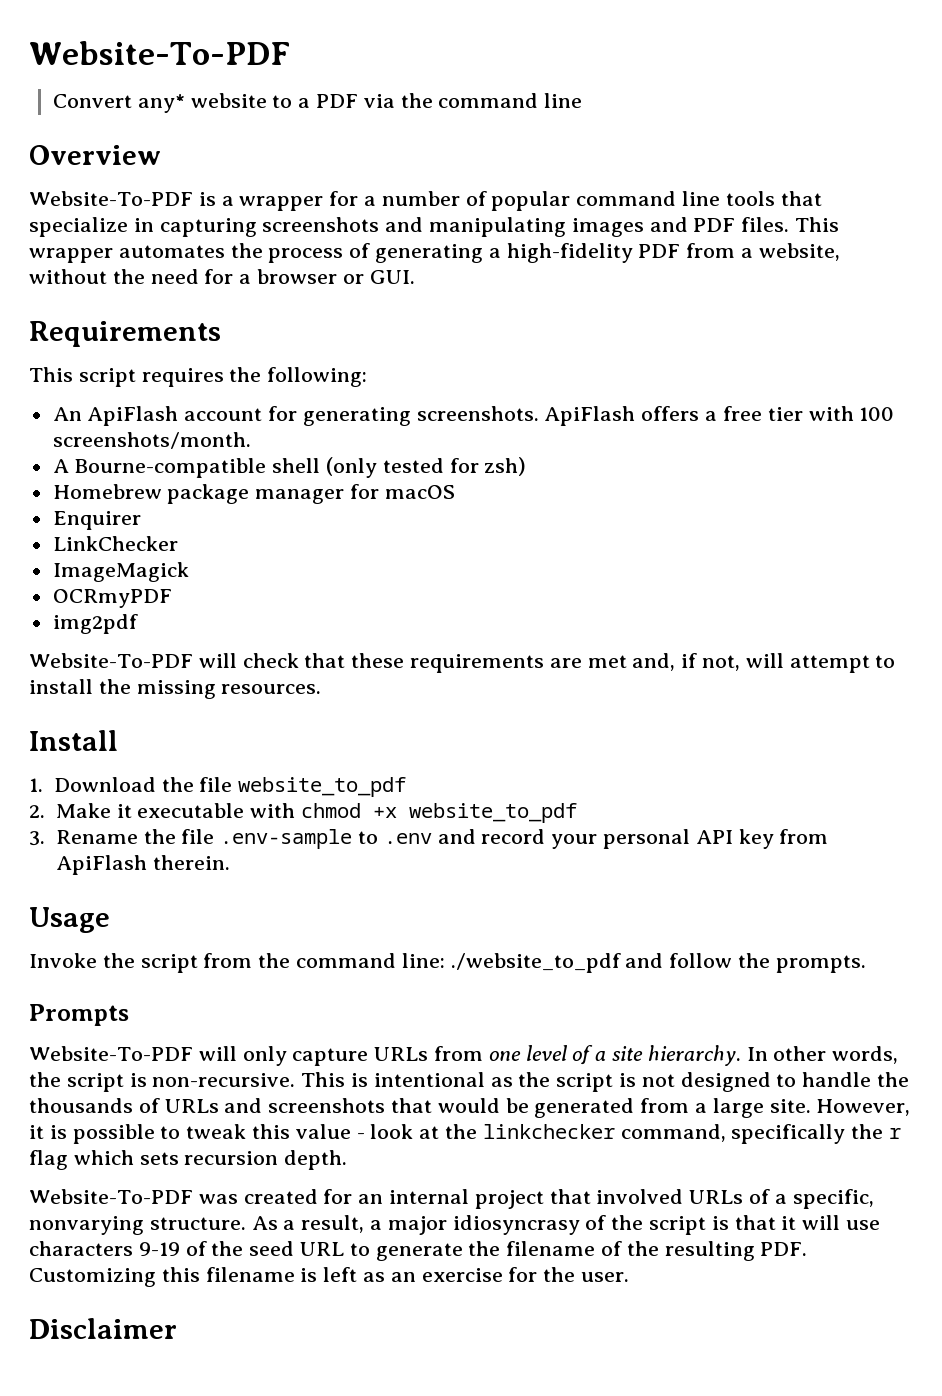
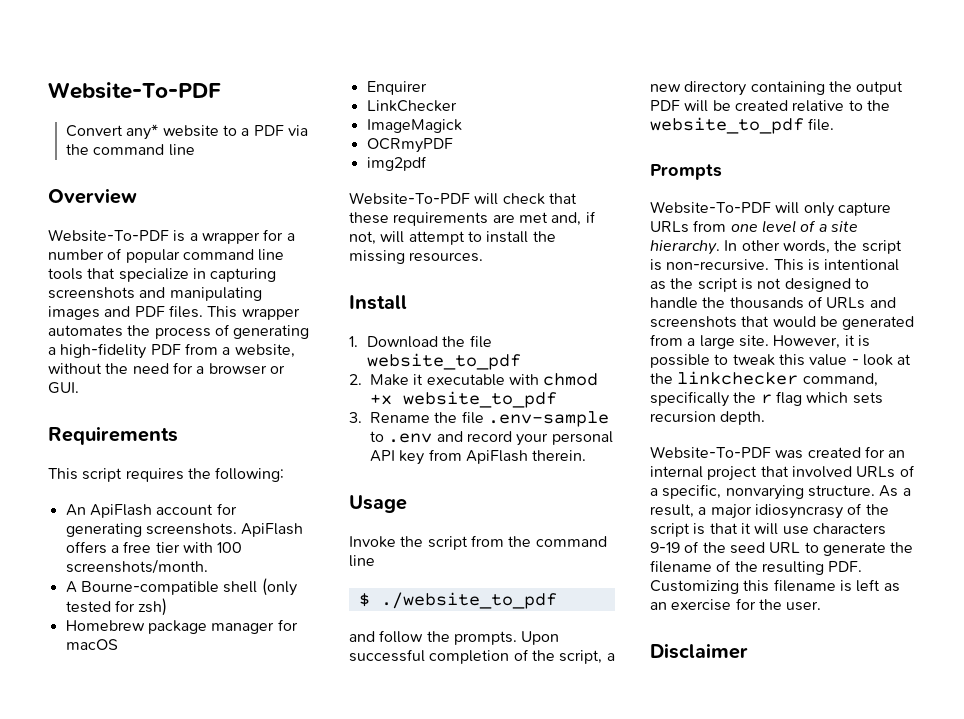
- Invoke the script from the command line: ./website_to_pdf and follow the prompts.
+ Invoke the script from the command line
+ $ ./website_to_pdf
+ and follow the prompts. Upon successful completion of the script, a new directory containing the output PDF will be created relative to the website_to_pdf file.

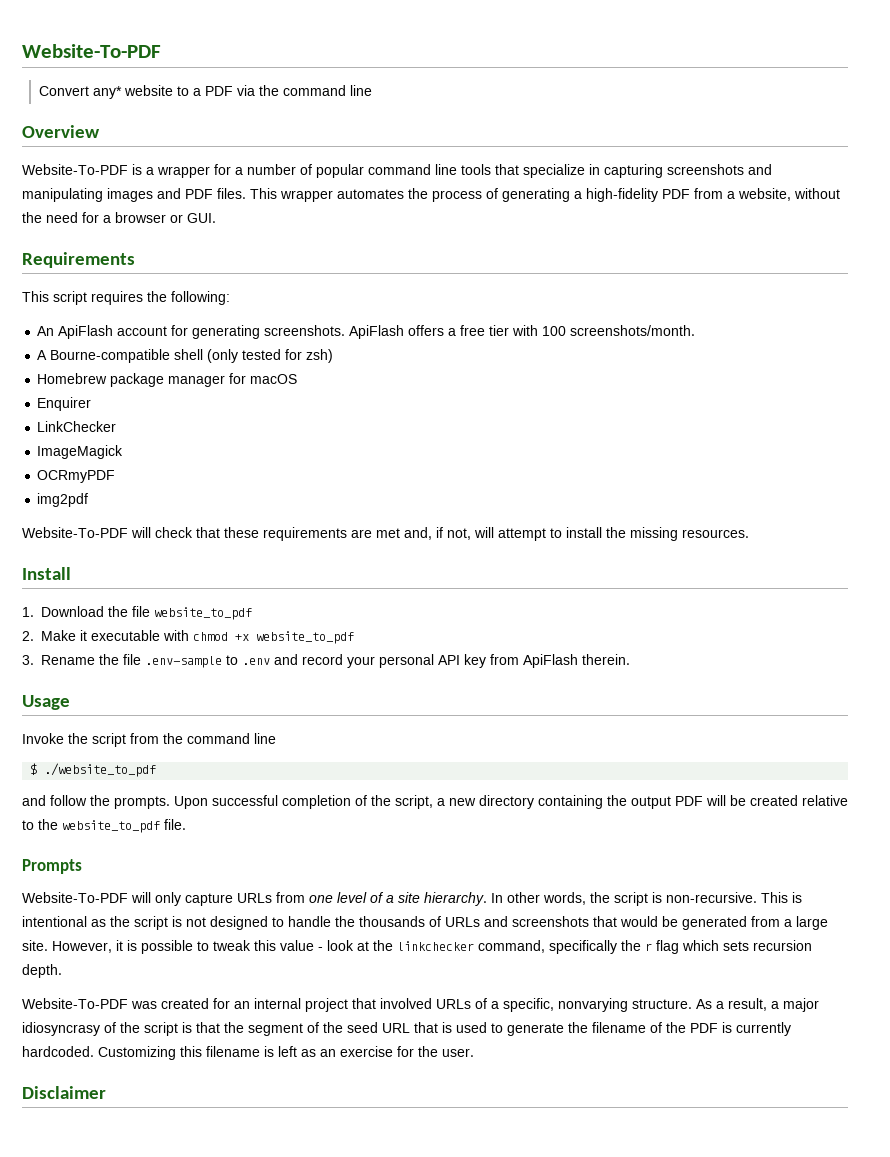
- As a result, a major idiosyncrasy of the script is that it will use characters 9-19 of the seed URL to generate the filename of the resulting PDF. Customizing this filename is left as an exercise for the user.
+ As a result, a major idiosyncrasy of the script is that the segment of the seed URL that is used to generate the filename of the PDF is currently hardcoded. Customizing this filename is left as an exercise for the user.

